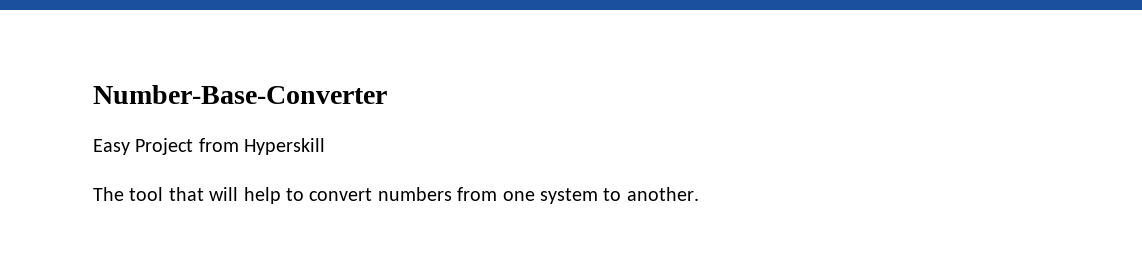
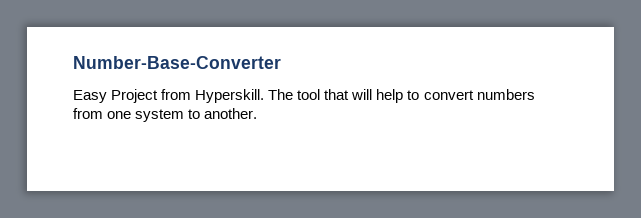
- Easy Project from Hyperskill
- The tool that will help to convert numbers from one system to another.
+ Easy Project from Hyperskill. The tool that will help to convert numbers from one system to another.

